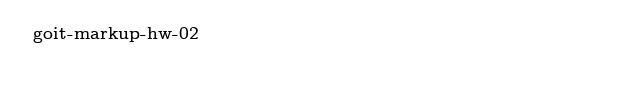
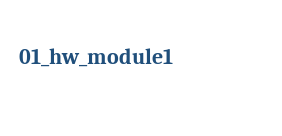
- goit-markup-hw-02
+ 01_hw_module1

